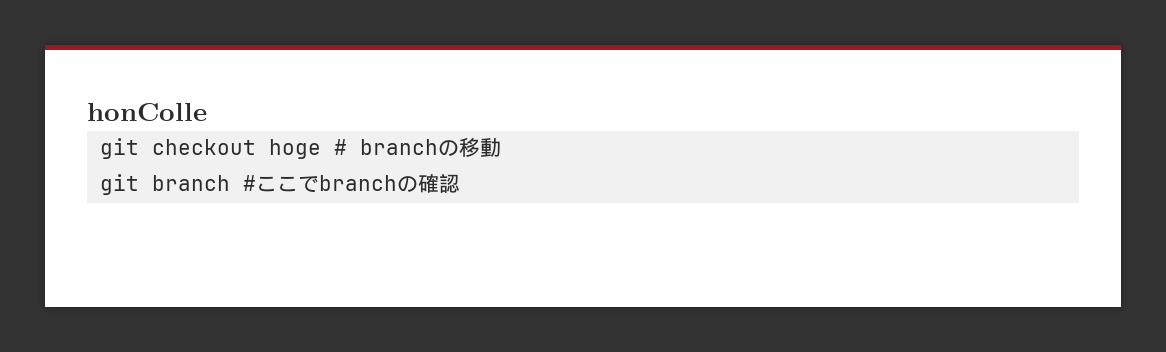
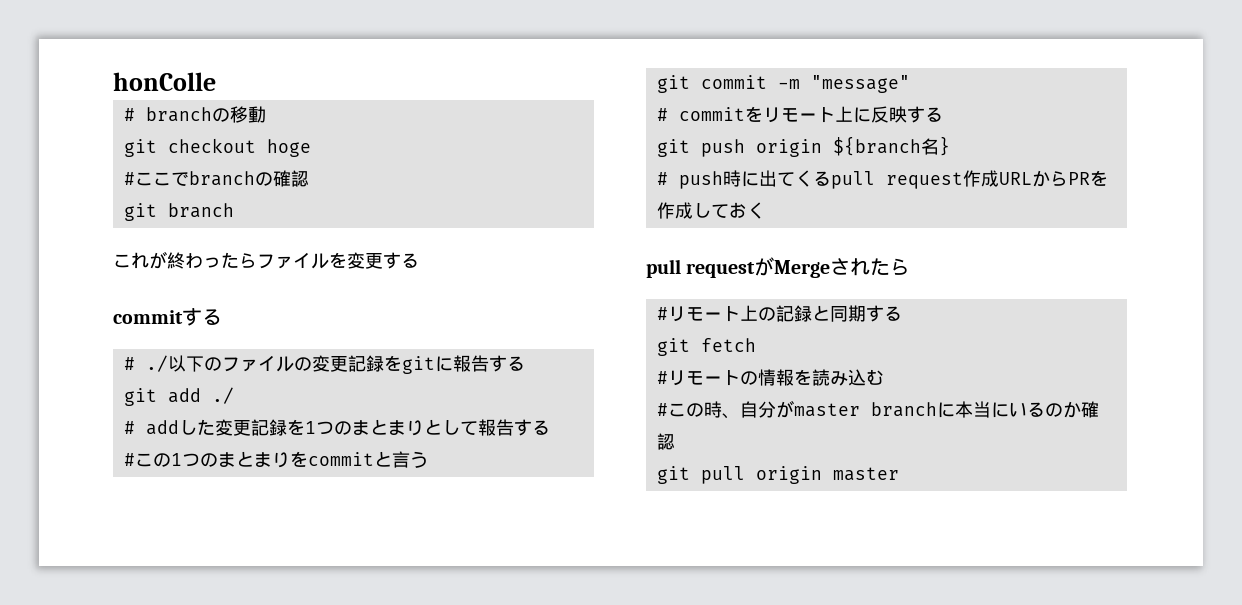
- git checkout hoge # branchの移動
+ # branchの移動
- git branch #ここでbranchの確認
+ git checkout hoge
+ #ここでbranchの確認
+ git branch
+ これが終わったらファイルを変更する
+ commitする
+ # ./以下のファイルの変更記録をgitに報告する
+ git add ./
+ # addした変更記録を1つのまとまりとして報告する
+ #この1つのまとまりをcommitと言う
+ git commit -m "message"
+ # commitをリモート上に反映する
+ git push origin ${branch名}
+ # push時に出てくるpull request作成URLからPRを作成しておく
+ pull requestがMergeされたら
+ #リモート上の記録と同期する
+ git fetch
+ #リモートの情報を読み込む
+ #この時、自分がmaster branchに本当にいるのか確認
+ git pull origin master

